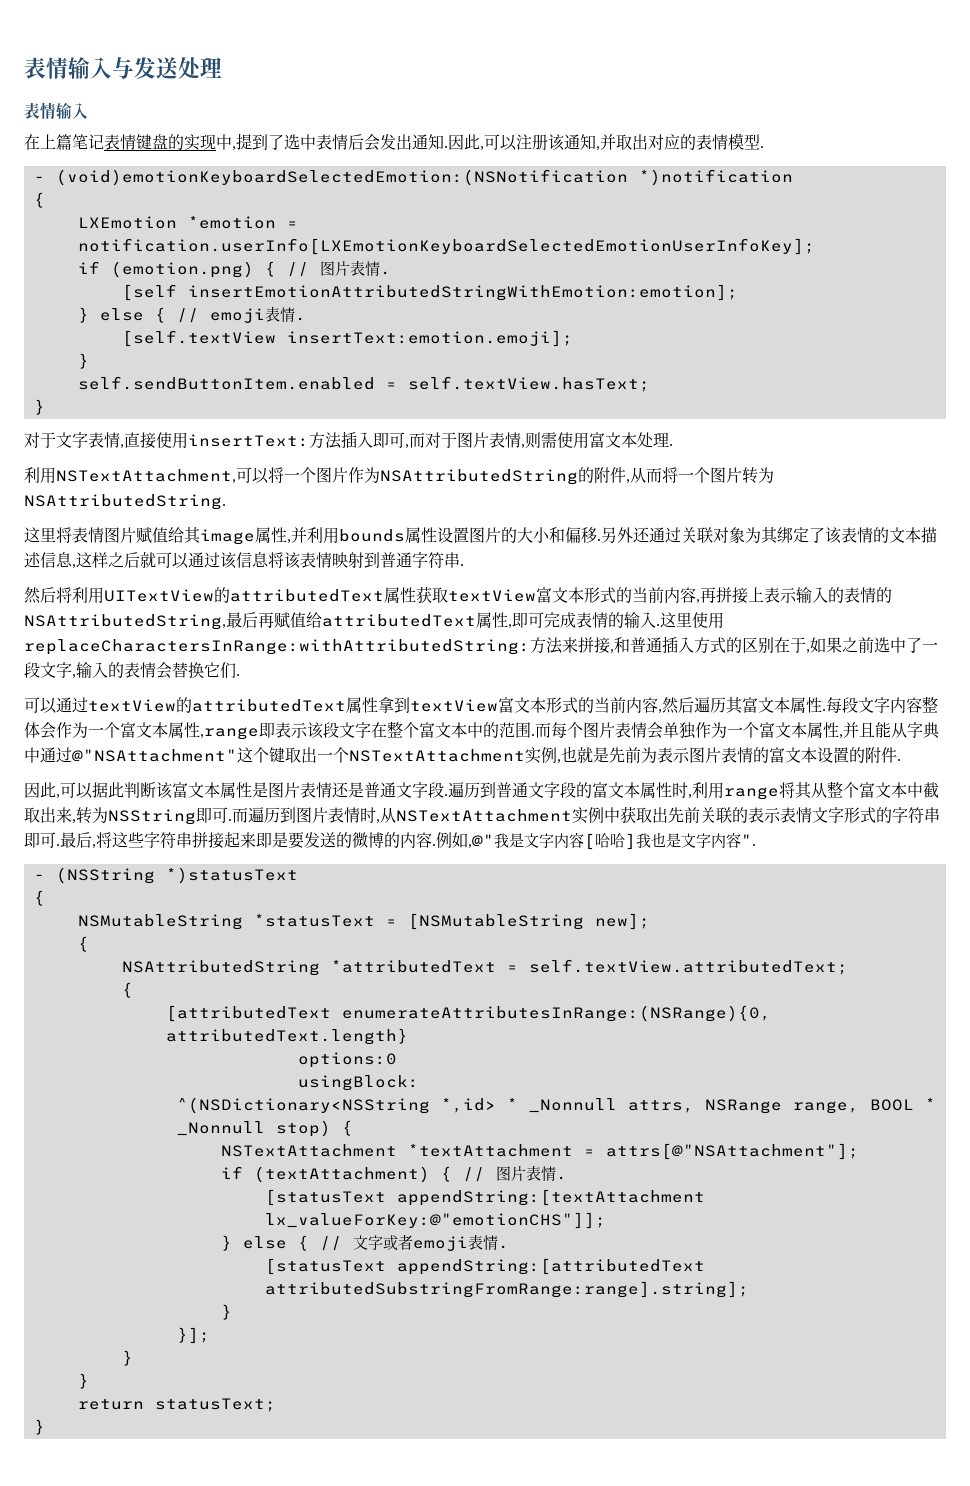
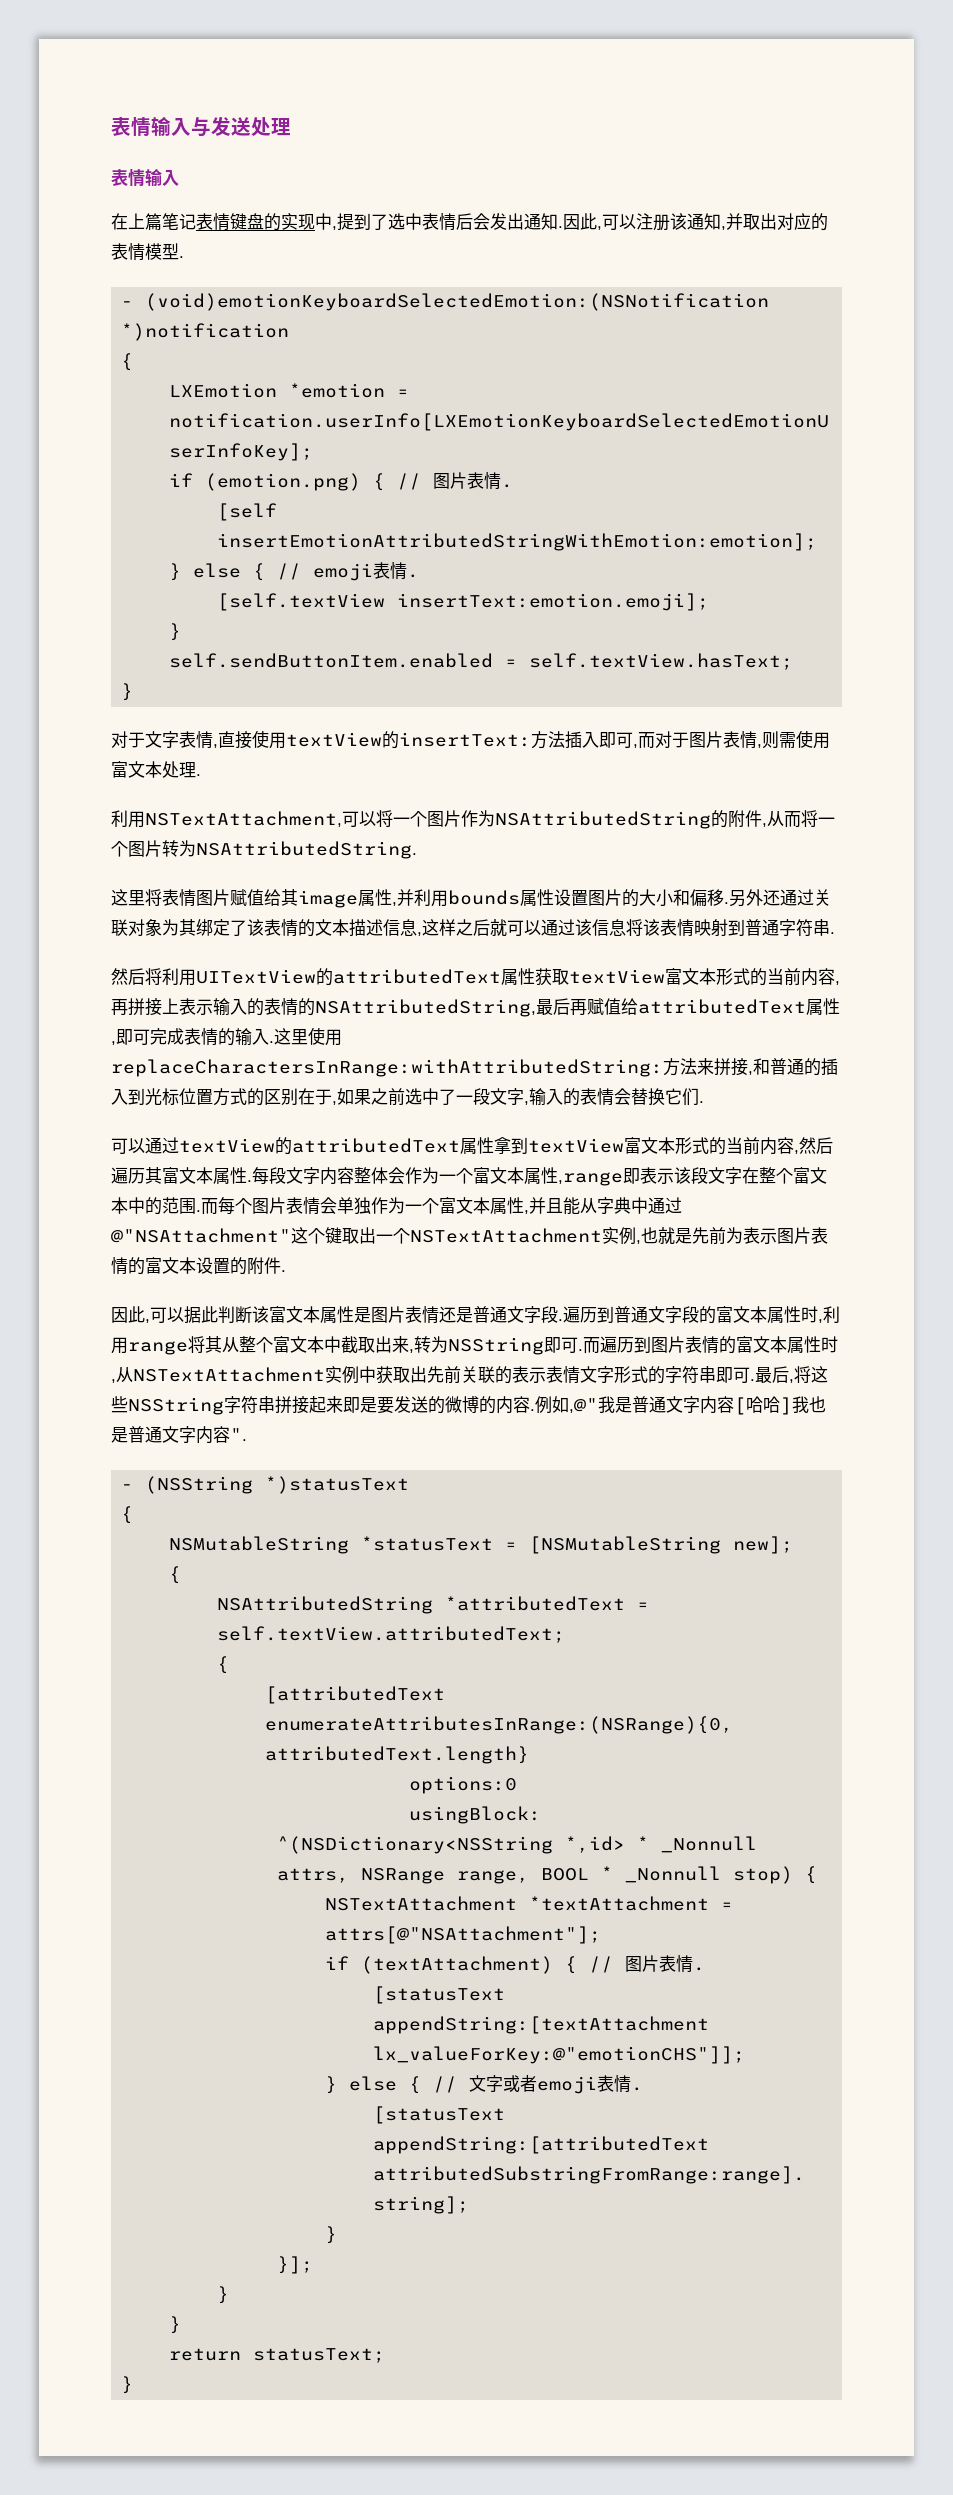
- 对于文字表情,直接使用insertText:方法插入即可,而对于图片表情,则需使用富文本处理.
+ 对于文字表情,直接使用textView的insertText:方法插入即可,而对于图片表情,则需使用富文本处理.
- 这里使用replaceCharactersInRange:withAttributedString:方法来拼接,和普通插入方式的区别在于,如果之前选中了一段文字,输入的表情会替换它们.
+ 这里使用replaceCharactersInRange:withAttributedString:方法来拼接,和普通的插入到光标位置方式的区别在于,如果之前选中了一段文字,输入的表情会替换它们.
- 而遍历到图片表情时,从NSTextAttachment实例中获取出先前关联的表示表情文字形式的字符串即可.
+ 而遍历到图片表情的富文本属性时,从NSTextAttachment实例中获取出先前关联的表示表情文字形式的字符串即可.
- 最后,将这些字符串拼接起来即是要发送的微博的内容.
+ 最后,将这些NSString字符串拼接起来即是要发送的微博的内容.
- 例如,@"我是文字内容[哈哈]我也是文字内容".
+ 例如,@"我是普通文字内容[哈哈]我也是普通文字内容".

